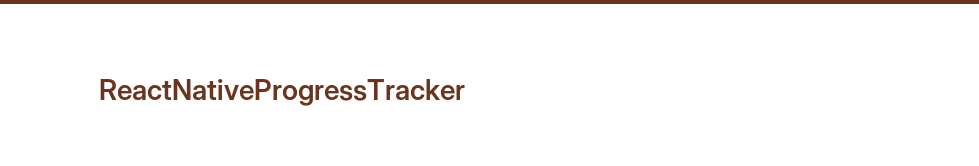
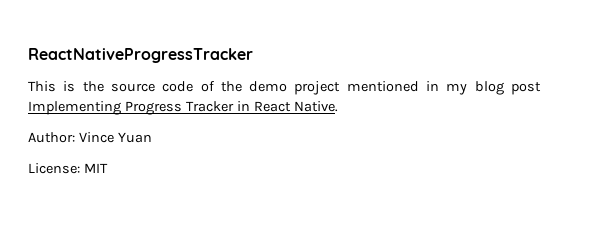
+ This is the source code of the demo project mentioned in my blog post Implementing Progress Tracker in React Native.
+ Author: Vince Yuan
+ License: MIT

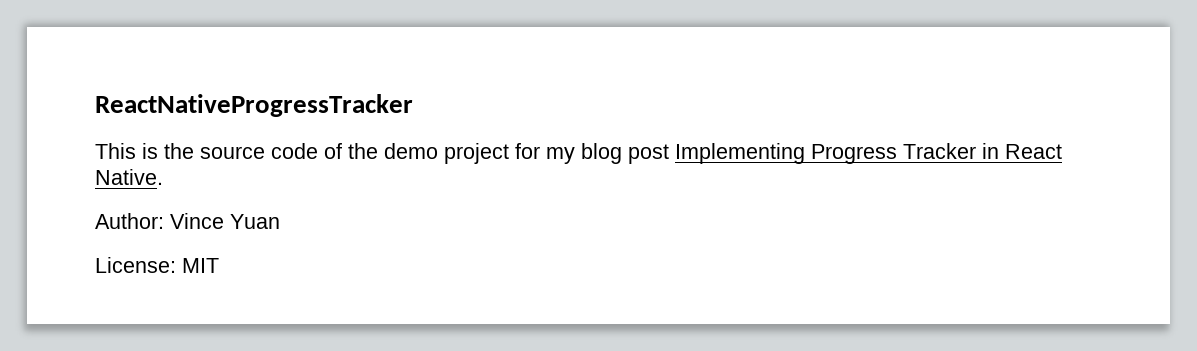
- This is the source code of the demo project mentioned in my blog post Implementing Progress Tracker in React Native.
+ This is the source code of the demo project for my blog post Implementing Progress Tracker in React Native.

